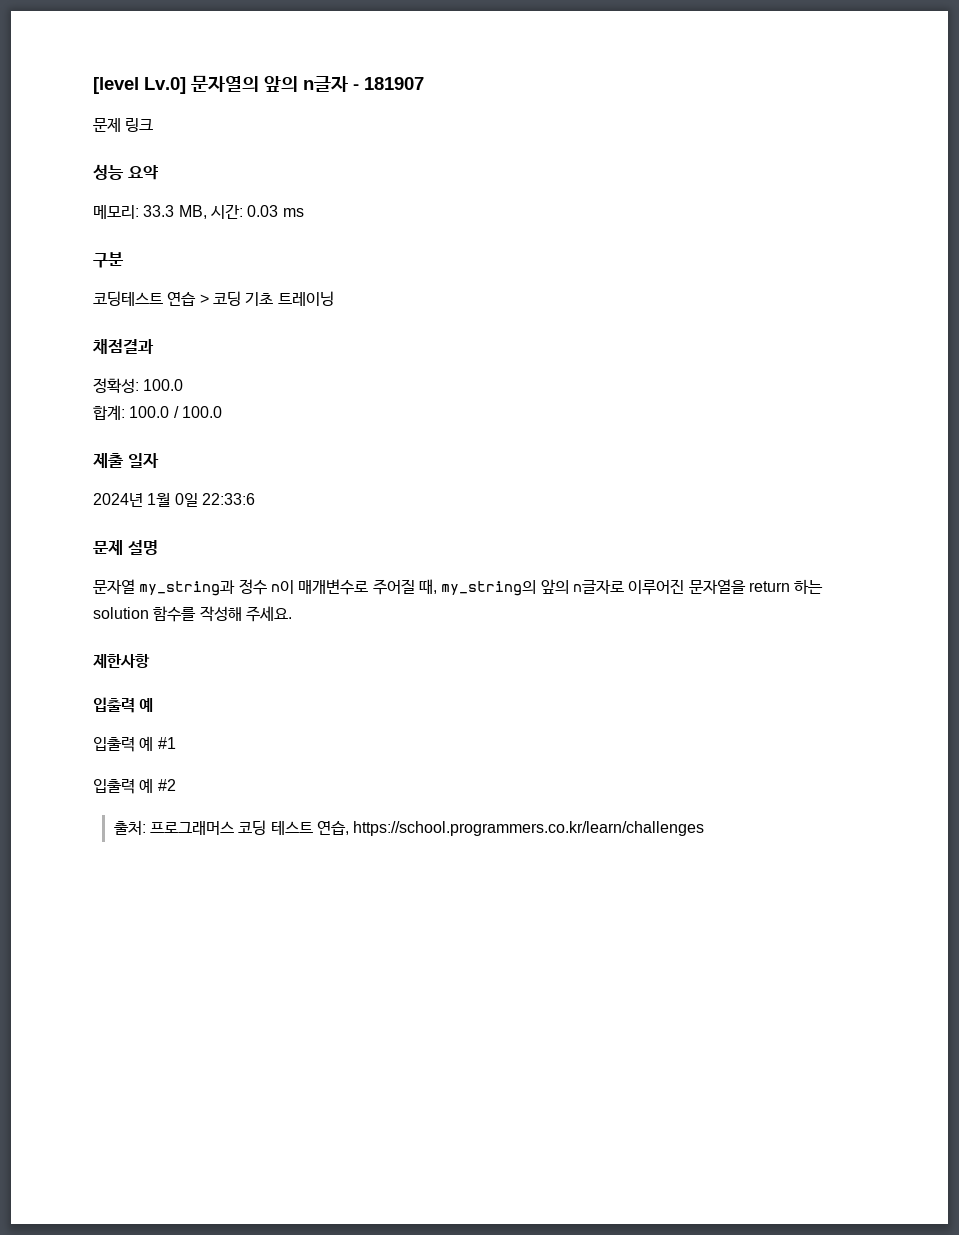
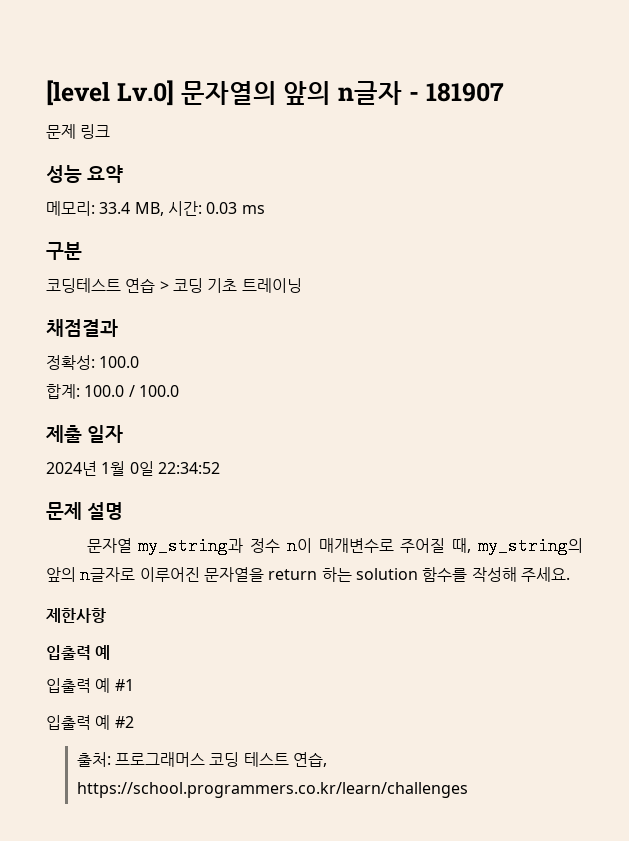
- 메모리: 33.3 MB, 시간: 0.03 ms
+ 메모리: 33.4 MB, 시간: 0.03 ms
- 2024년 1월 0일 22:33:6
+ 2024년 1월 0일 22:34:52

